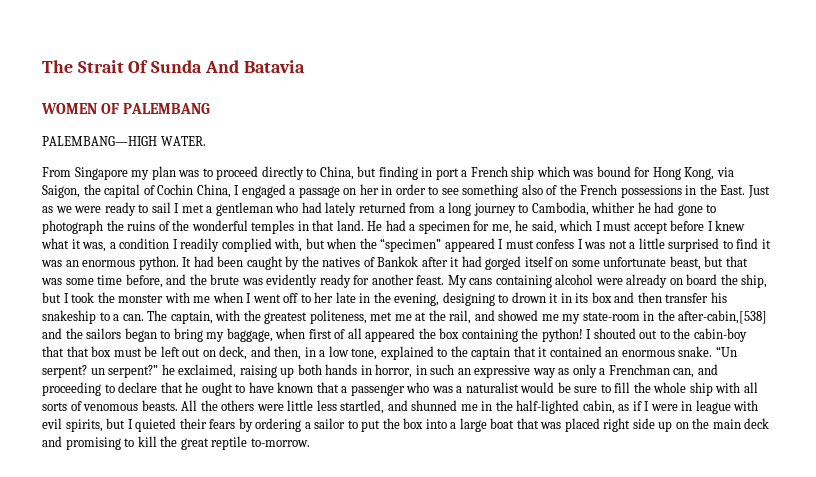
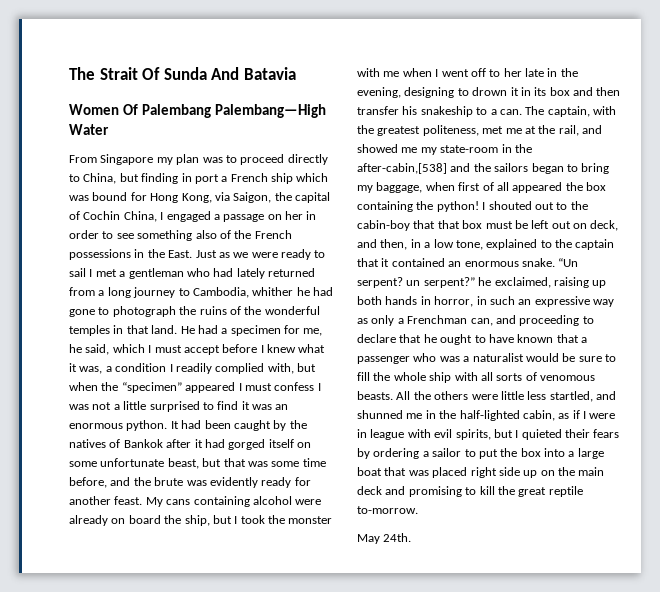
- WOMEN OF PALEMBANG
- PALEMBANG—HIGH WATER.
+ Women Of Palembang Palembang—High Water
+ May 24th.

